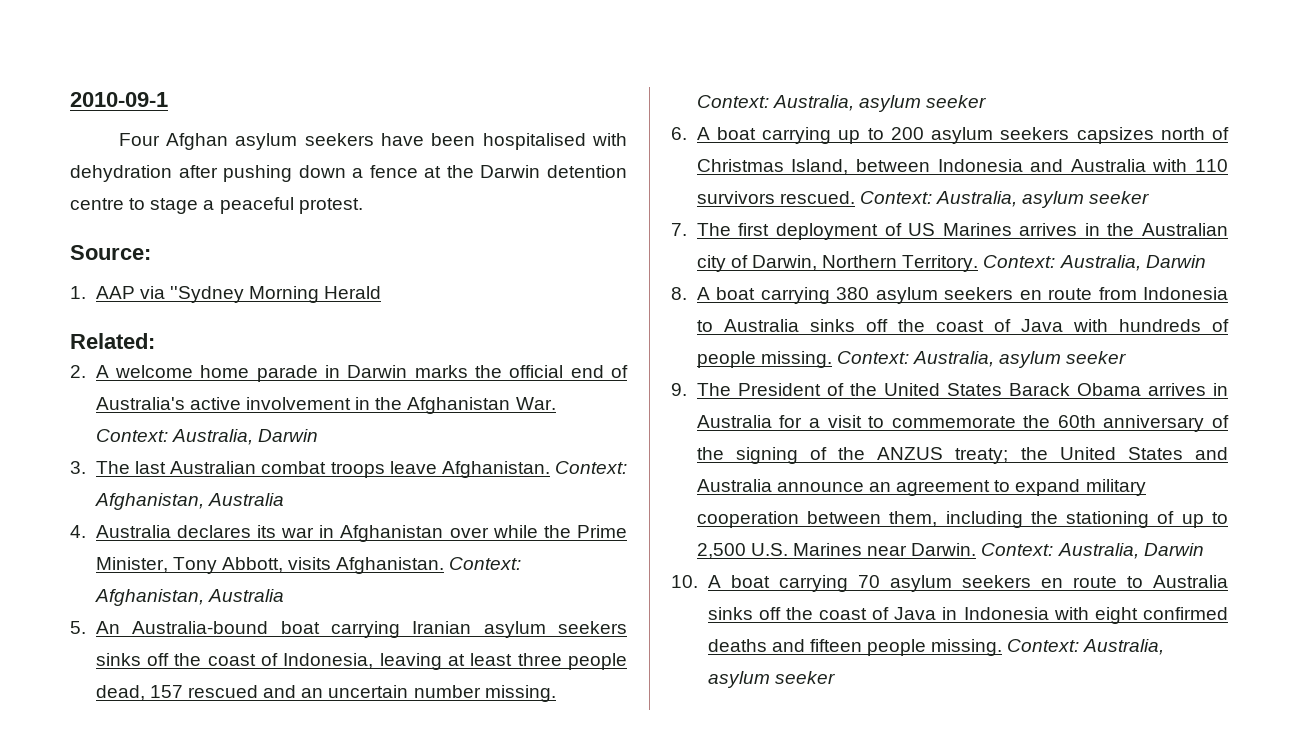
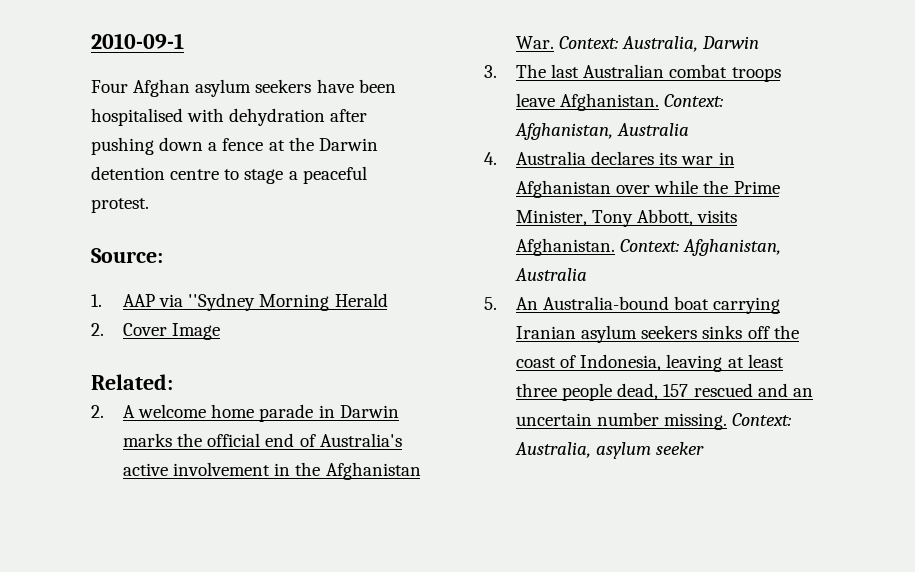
+ 2. Cover Image
- 6. A boat carrying up to 200 asylum seekers capsizes north of Christmas Island, between Indonesia and Australia with 110 survivors rescued. Context: Australia, asylum seeker
- 7. The first deployment of US Marines arrives in the Australian city of Darwin, Northern Territory. Context: Australia, Darwin
- 8. A boat carrying 380 asylum seekers en route from Indonesia to Australia sinks off the coast of Java with hundreds of people missing. Context: Australia, asylum seeker
- 9. The President of the United States Barack Obama arrives in Australia for a visit to commemorate the 60th anniversary of the signing of the ANZUS treaty; the United States and Australia announce an agreement to expand military cooperation between them, including the stationing of up to 2,500 U.S. Marines near Darwin. Context: Australia, Darwin
- 10. A boat carrying 70 asylum seekers en route to Australia sinks off the coast of Java in Indonesia with eight confirmed deaths and fifteen people missing. Context: Australia, asylum seeker

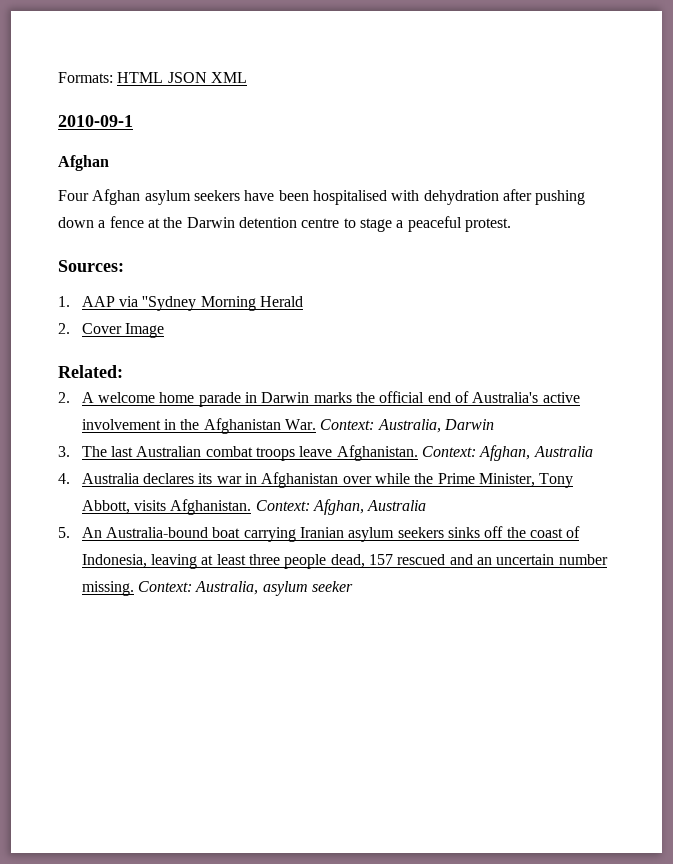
+ Formats: HTML JSON XML
  2010-09-1
+ Afghan
- Source:
+ Sources:
- 3. The last Australian combat troops leave Afghanistan. Context: Afghanistan, Australia
+ 3. The last Australian combat troops leave Afghanistan. Context: Afghan, Australia
- 4. Australia declares its war in Afghanistan over while the Prime Minister, Tony Abbott, visits Afghanistan. Context: Afghanistan, Australia
+ 4. Australia declares its war in Afghanistan over while the Prime Minister, Tony Abbott, visits Afghanistan. Context: Afghan, Australia

